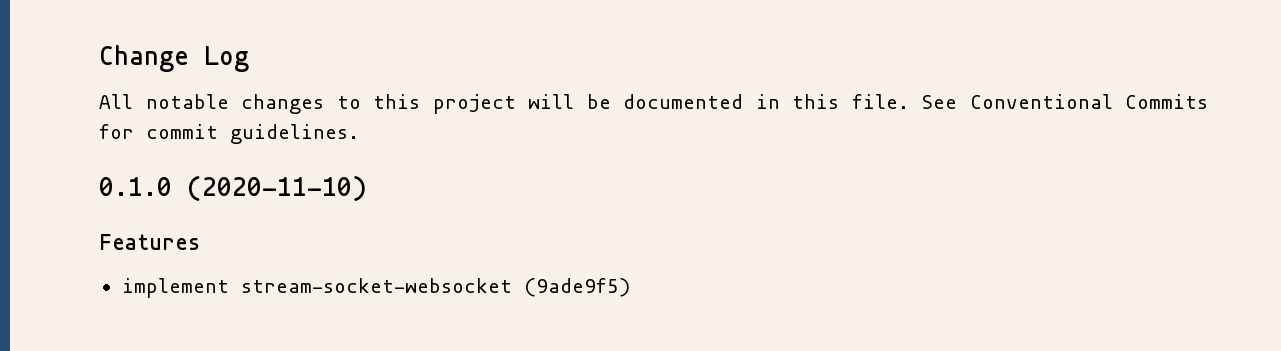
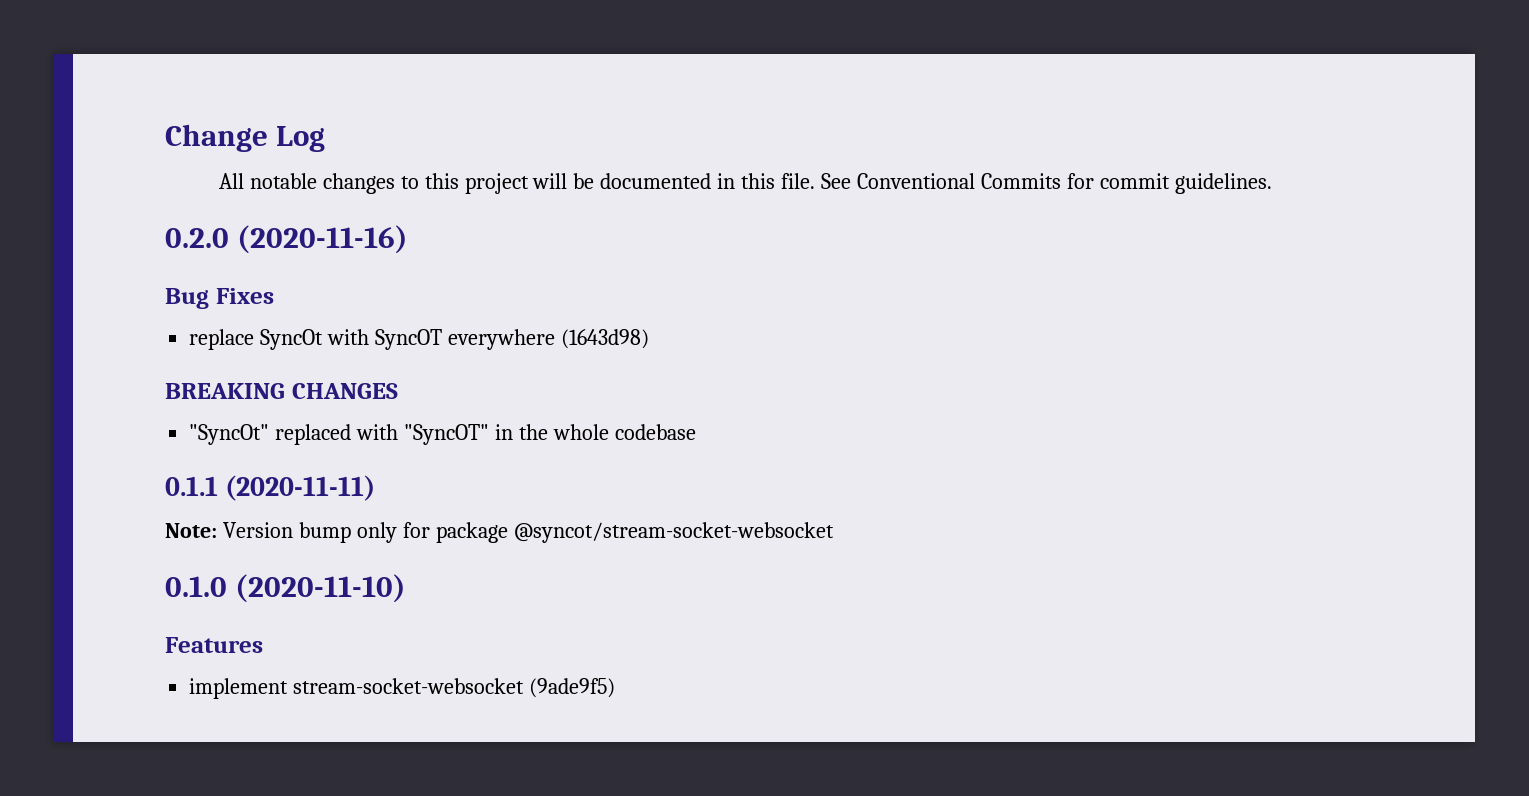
+ 0.2.0 (2020-11-16)
+ Bug Fixes
+ replace SyncOt with SyncOT everywhere (1643d98)
+ BREAKING CHANGES
+ "SyncOt" replaced with "SyncOT" in the whole codebase
+ 0.1.1 (2020-11-11)
+ Note: Version bump only for package @syncot/stream-socket-websocket

